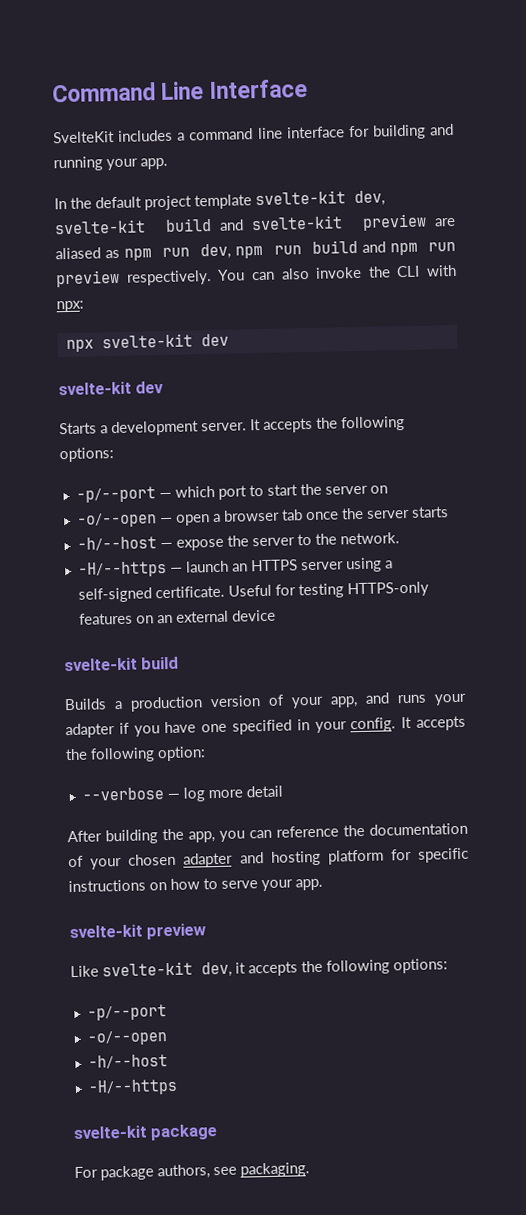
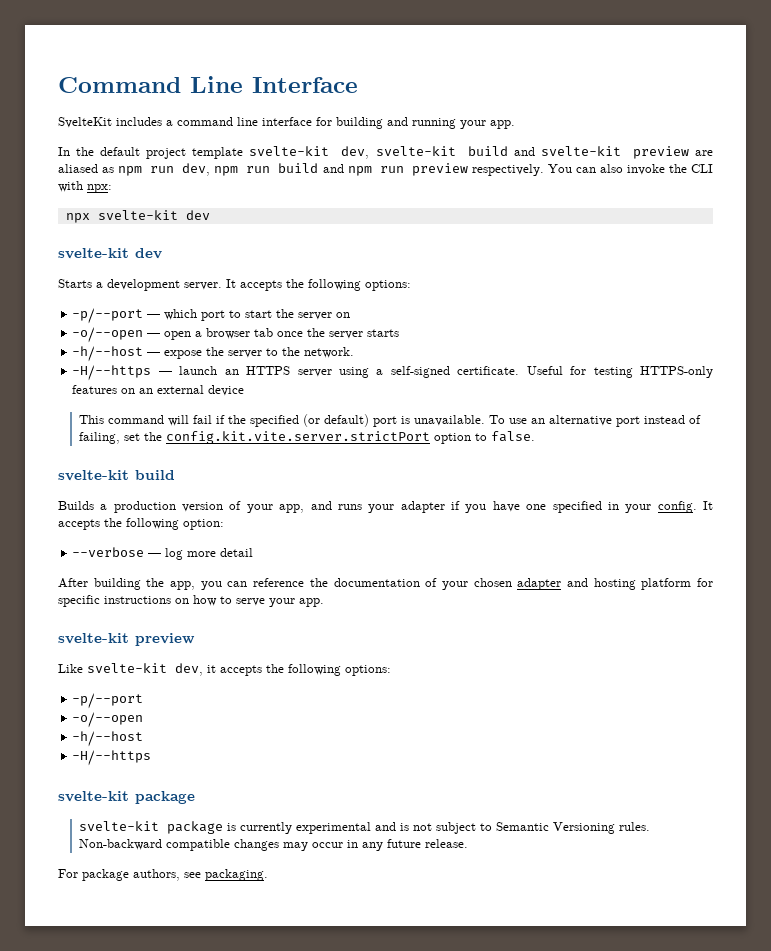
+ This command will fail if the specified (or default) port is unavailable. To use an alternative port instead of failing, set the config.kit.vite.server.strictPort option to false.
+ svelte-kit package is currently experimental and is not subject to Semantic Versioning rules. Non-backward compatible changes may occur in any future release.

